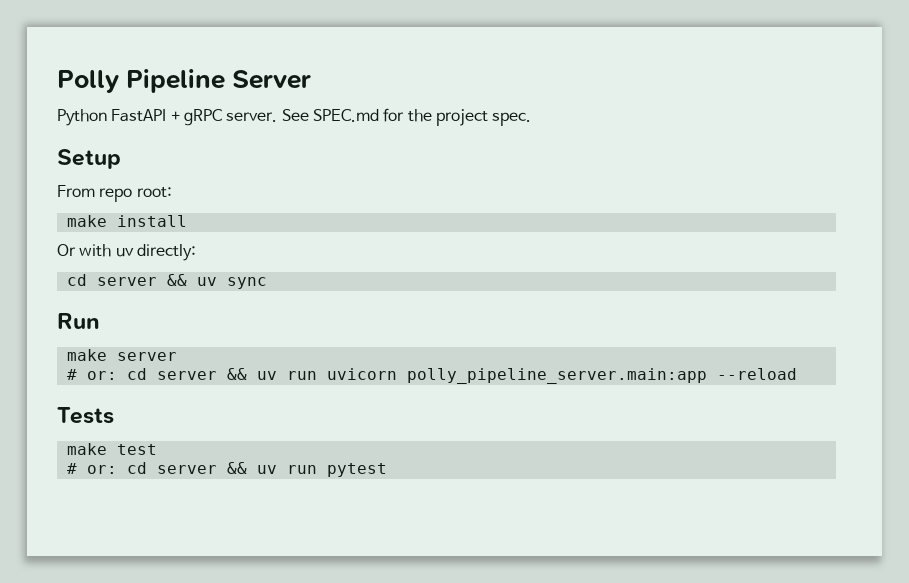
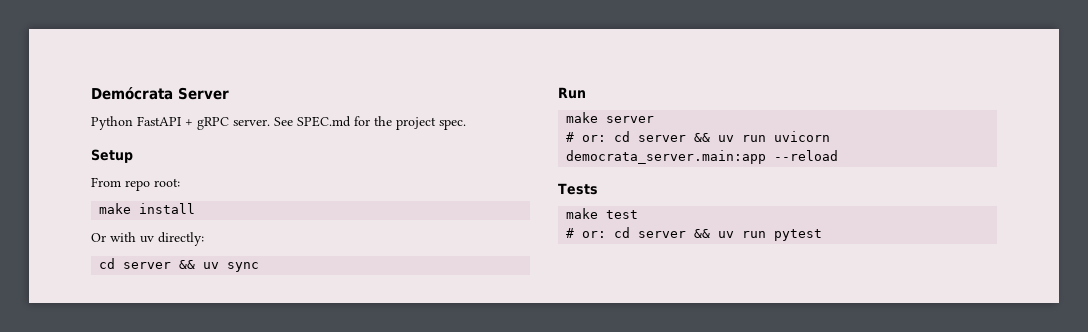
- Polly Pipeline Server
+ Demócrata Server
- # or: cd server && uv run uvicorn polly_pipeline_server.main:app --reload
+ # or: cd server && uv run uvicorn democrata_server.main:app --reload

